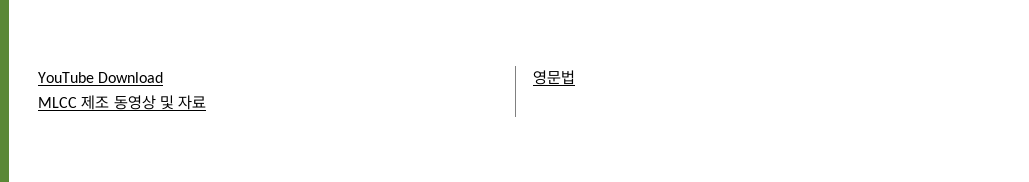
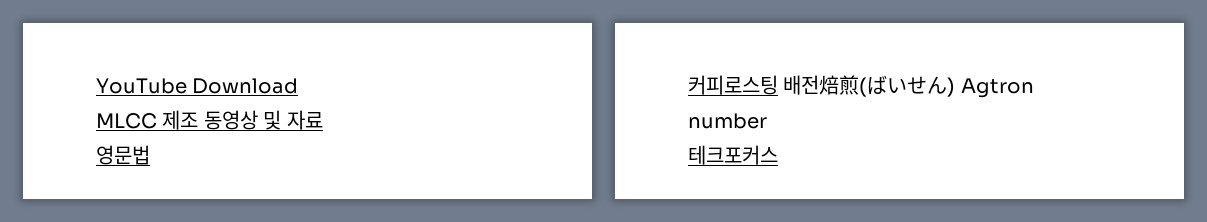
+ 커피로스팅 배전焙煎(ばいせん) Agtron number
+ 테크포커스

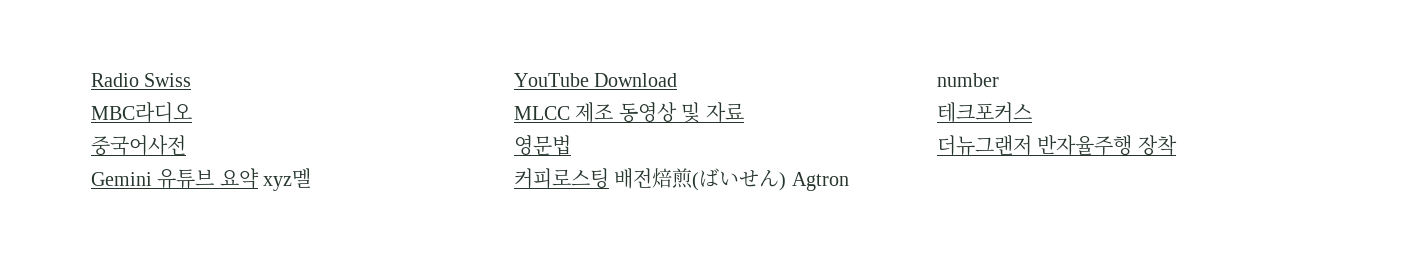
+ Radio Swiss
+ MBC라디오
+ 중국어사전
+ Gemini 유튜브 요약 xyz멜
+ 더뉴그랜저 반자율주행 장착

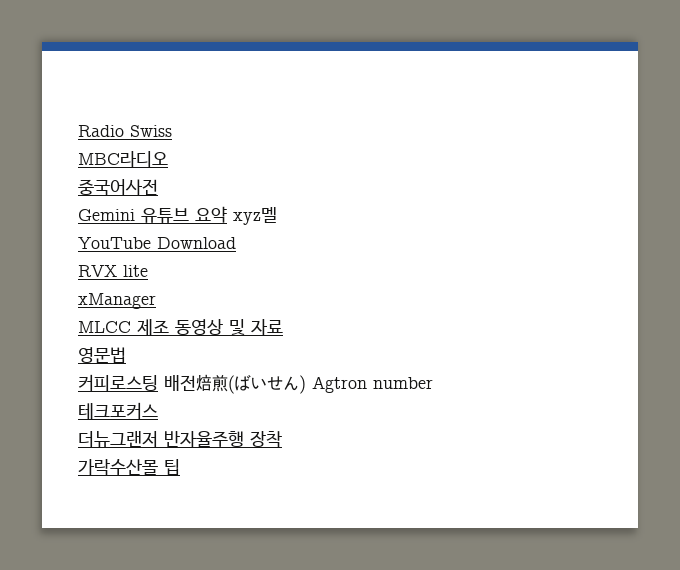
+ RVX lite
+ xManager
+ 가락수산몰 팁

